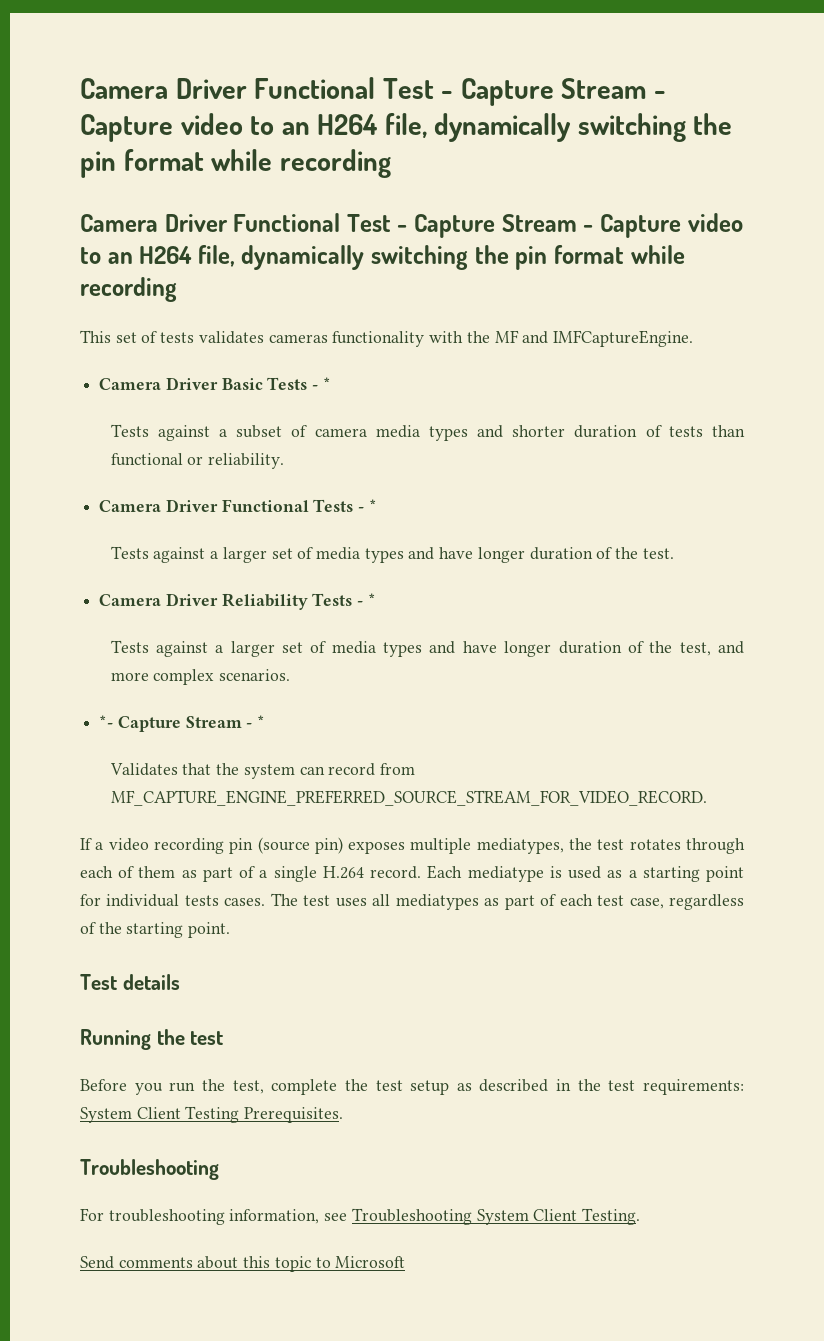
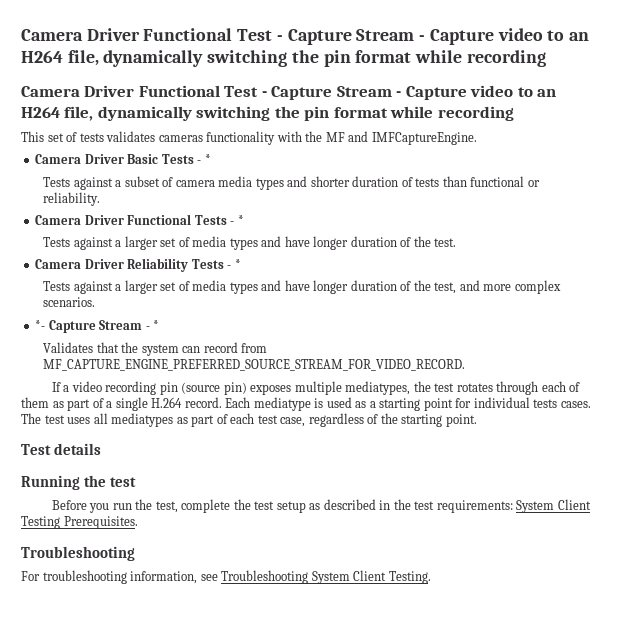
- Send comments about this topic to Microsoft

